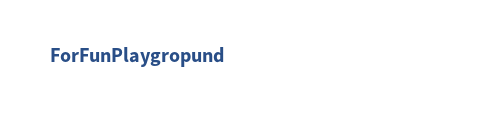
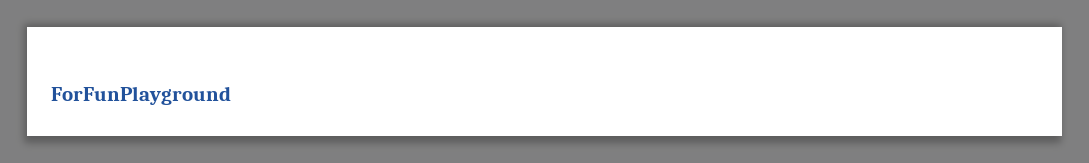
- ForFunPlaygropund
+ ForFunPlayground

